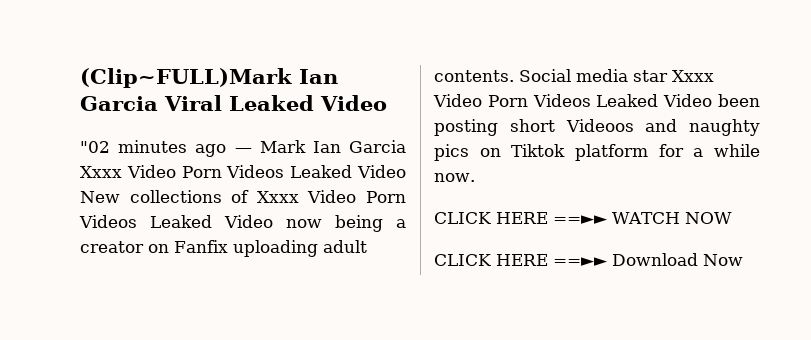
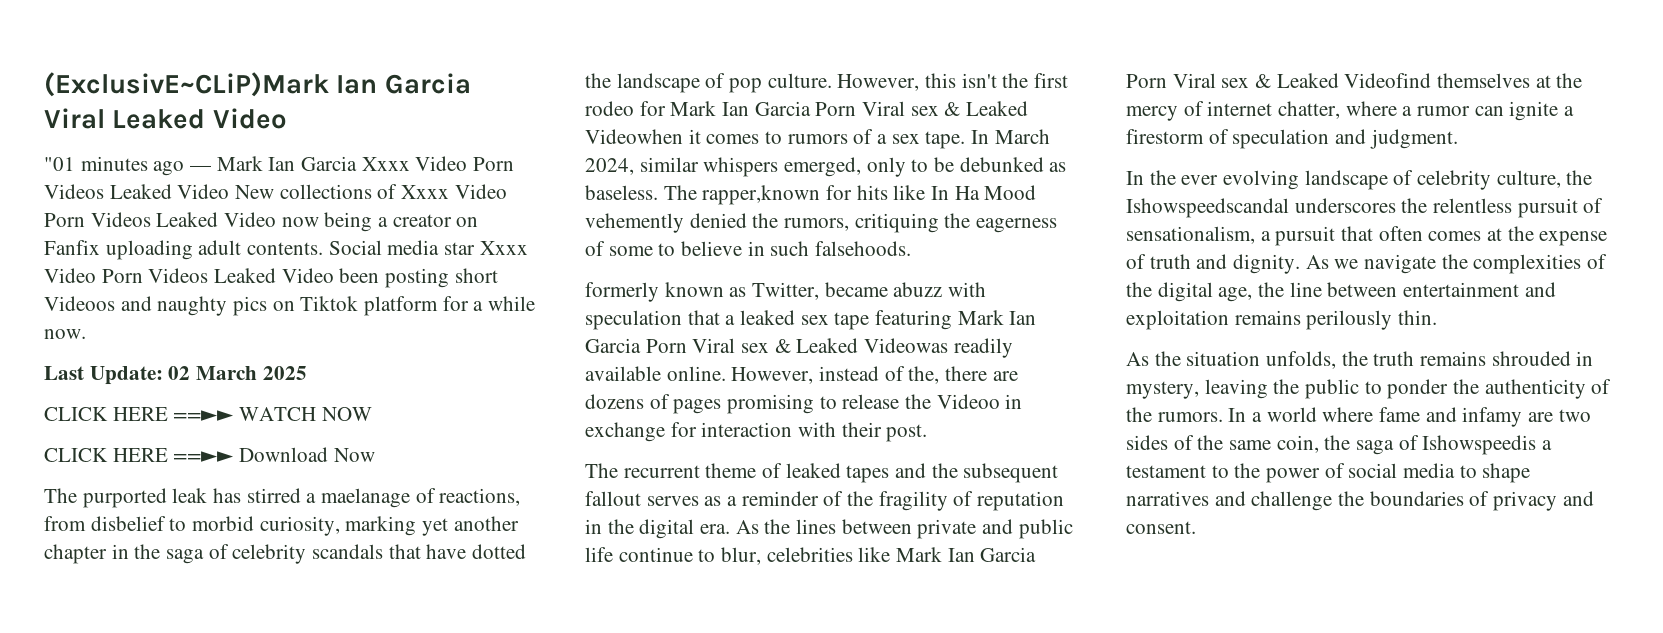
- (Clip~FULL)Mark Ian Garcia Viral Leaked Video
+ (ExclusivE~CLiP)Mark Ian Garcia Viral Leaked Video
- "02 minutes ago — Mark Ian Garcia Xxxx Video Porn Videos Leaked Video New collections of Xxxx Video Porn Videos Leaked Video now being a creator on Fanfix uploading adult contents.
+ "01 minutes ago — Mark Ian Garcia Xxxx Video Porn Videos Leaked Video New collections of Xxxx Video Porn Videos Leaked Video now being a creator on Fanfix uploading adult contents.
+ Last Update: 02 March 2025
+ The purported leak has stirred a maelanage of reactions, from disbelief to morbid curiosity, marking yet another chapter in the saga of celebrity scandals that have dotted the landscape of pop culture. However, this isn't the first rodeo for Mark Ian Garcia Porn Viral sex & Leaked Videowhen it comes to rumors of a sex tape. In March 2024, similar whispers emerged, only to be debunked as baseless. The rapper,known for hits like In Ha Mood vehemently denied the rumors, critiquing the eagerness of some to believe in such falsehoods.
+ formerly known as Twitter, became abuzz with speculation that a leaked sex tape featuring Mark Ian Garcia Porn Viral sex & Leaked Videowas readily available online. However, instead of the, there are dozens of pages promising to release the Videoo in exchange for interaction with their post.
+ The recurrent theme of leaked tapes and the subsequent fallout serves as a reminder of the fragility of reputation in the digital era. As the lines between private and public life continue to blur, celebrities like Mark Ian Garcia Porn Viral sex & Leaked Videofind themselves at the mercy of internet chatter, where a rumor can ignite a firestorm of speculation and judgment.
+ In the ever evolving landscape of celebrity culture, the Ishowspeedscandal underscores the relentless pursuit of sensationalism, a pursuit that often comes at the expense of truth and dignity. As we navigate the complexities of the digital age, the line between entertainment and exploitation remains perilously thin.
+ As the situation unfolds, the truth remains shrouded in mystery, leaving the public to ponder the authenticity of the rumors. In a world where fame and infamy are two sides of the same coin, the saga of Ishowspeedis a testament to the power of social media to shape narratives and challenge the boundaries of privacy and consent.

